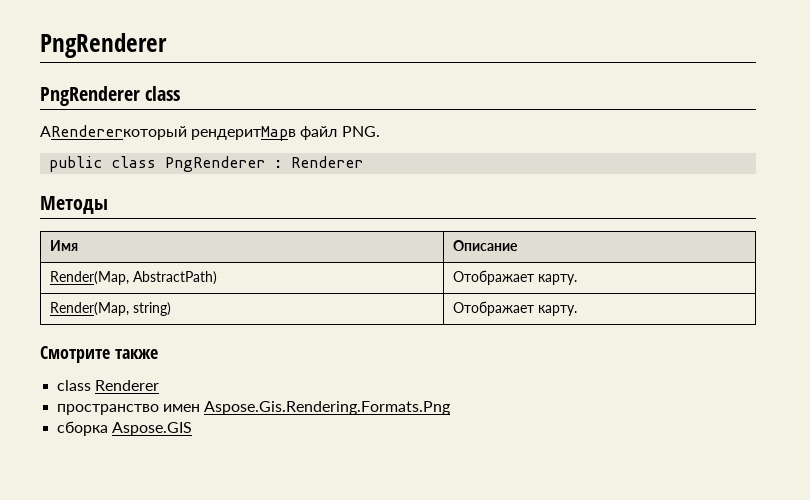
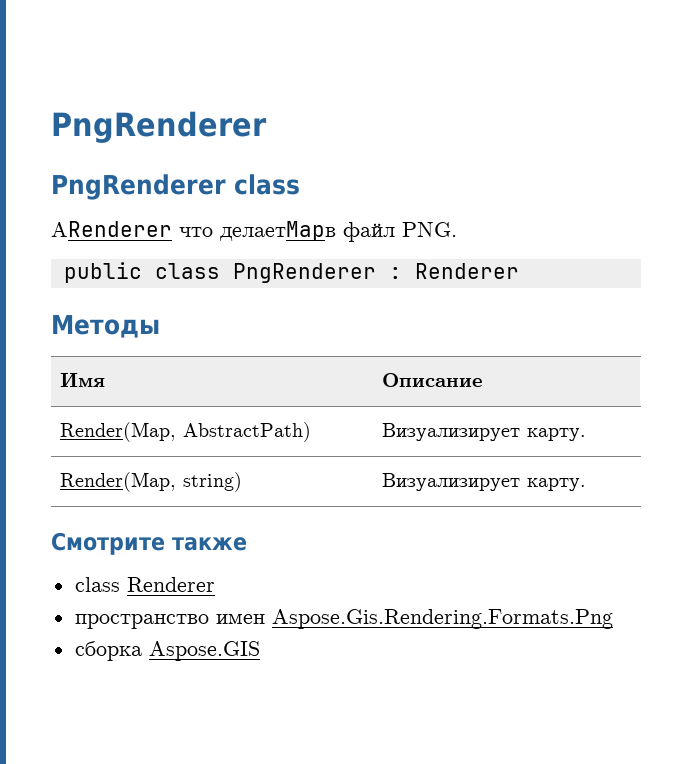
- ARendererкоторый рендеритMapв файл PNG.
+ АRenderer что делаетMapв файл PNG.
- Render(Map, AbstractPath) | Отображает карту.
+ Render(Map, AbstractPath) | Визуализирует карту.
- Render(Map, string) | Отображает карту.
+ Render(Map, string) | Визуализирует карту.

